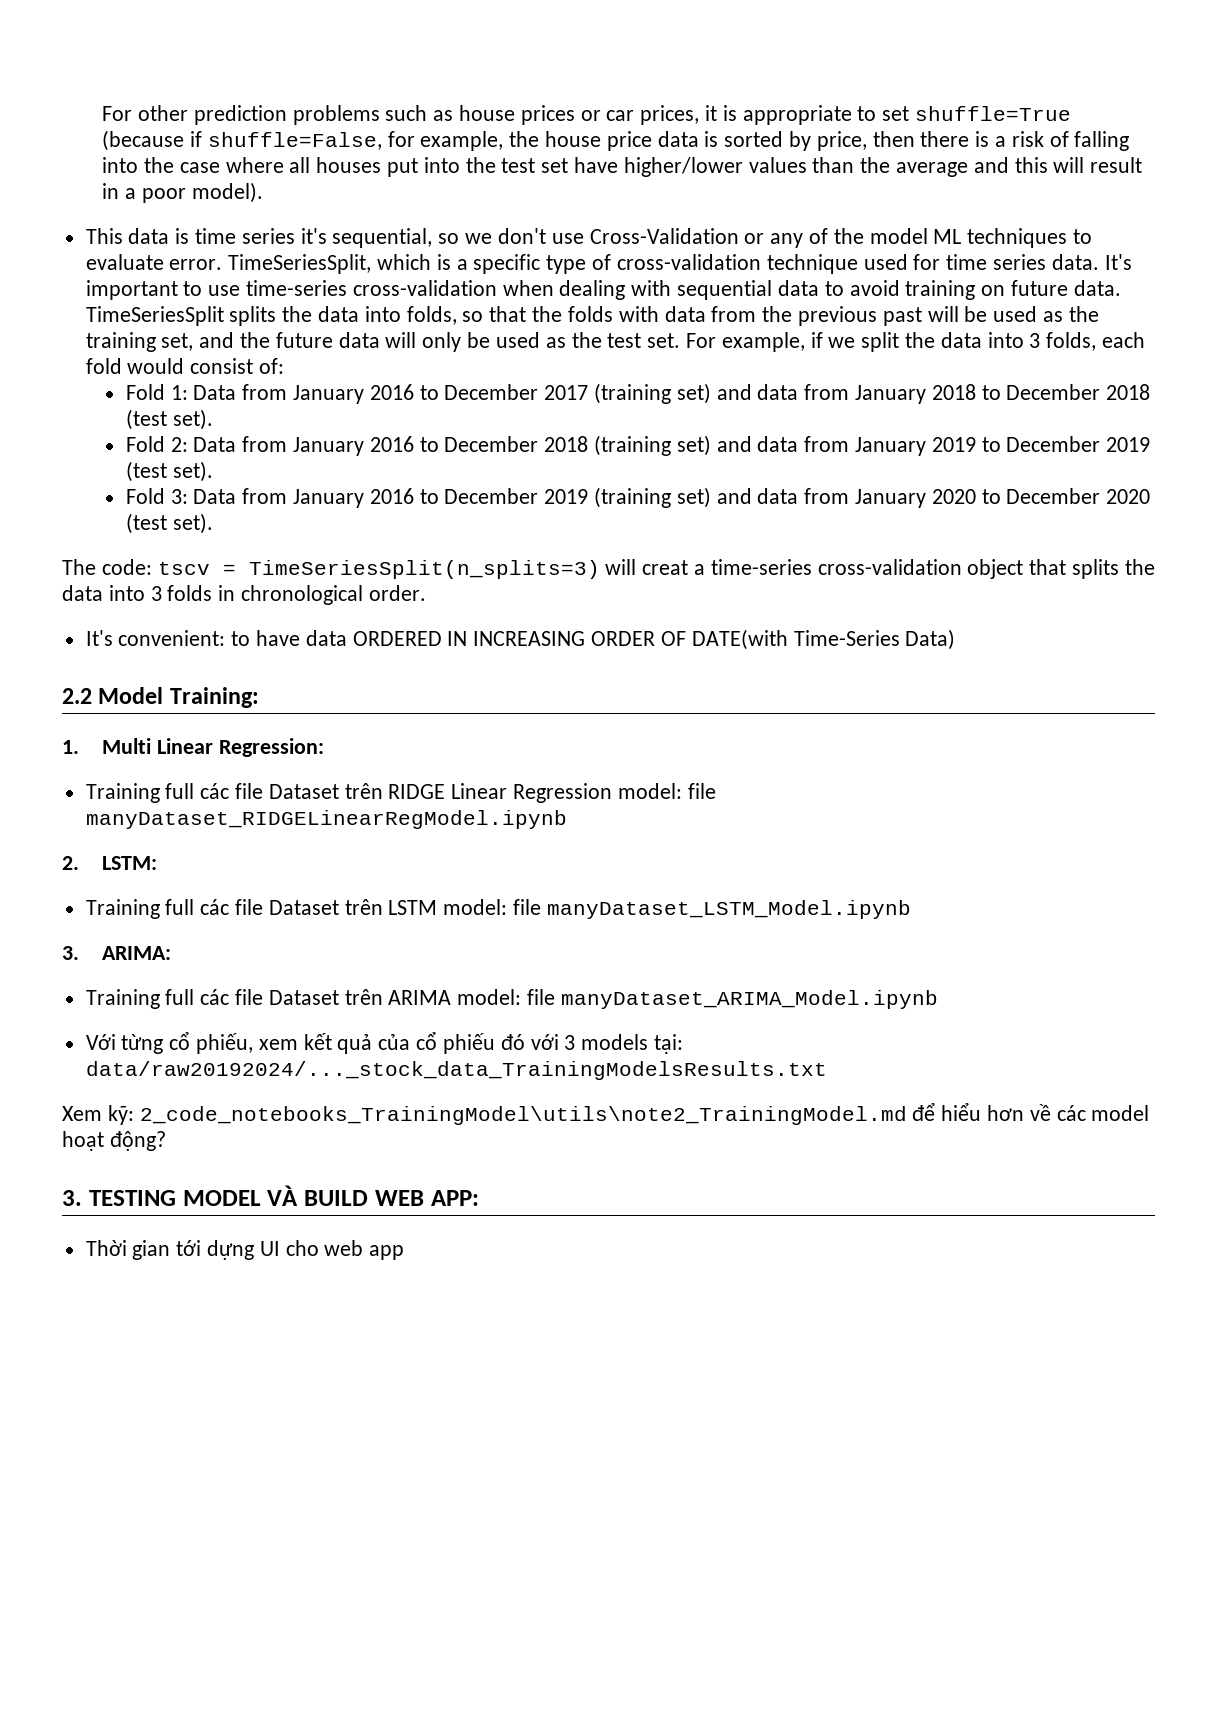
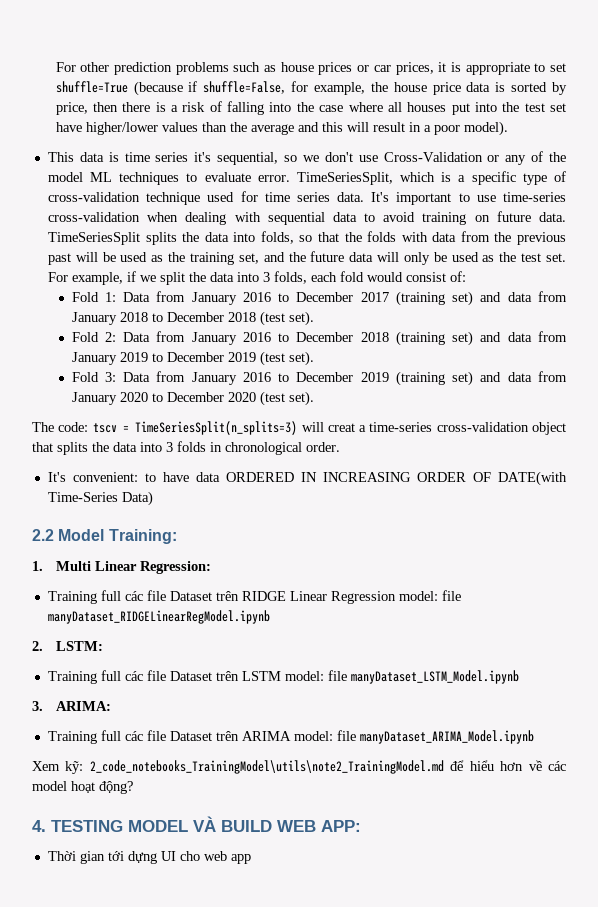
- Với từng cổ phiếu, xem kết quả của cổ phiếu đó với 3 models tại: data/raw20192024/..._stock_data_TrainingModelsResults.txt
- 3. TESTING MODEL VÀ BUILD WEB APP:
+ 4. TESTING MODEL VÀ BUILD WEB APP:

